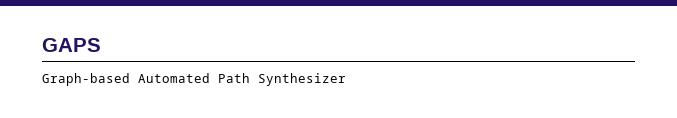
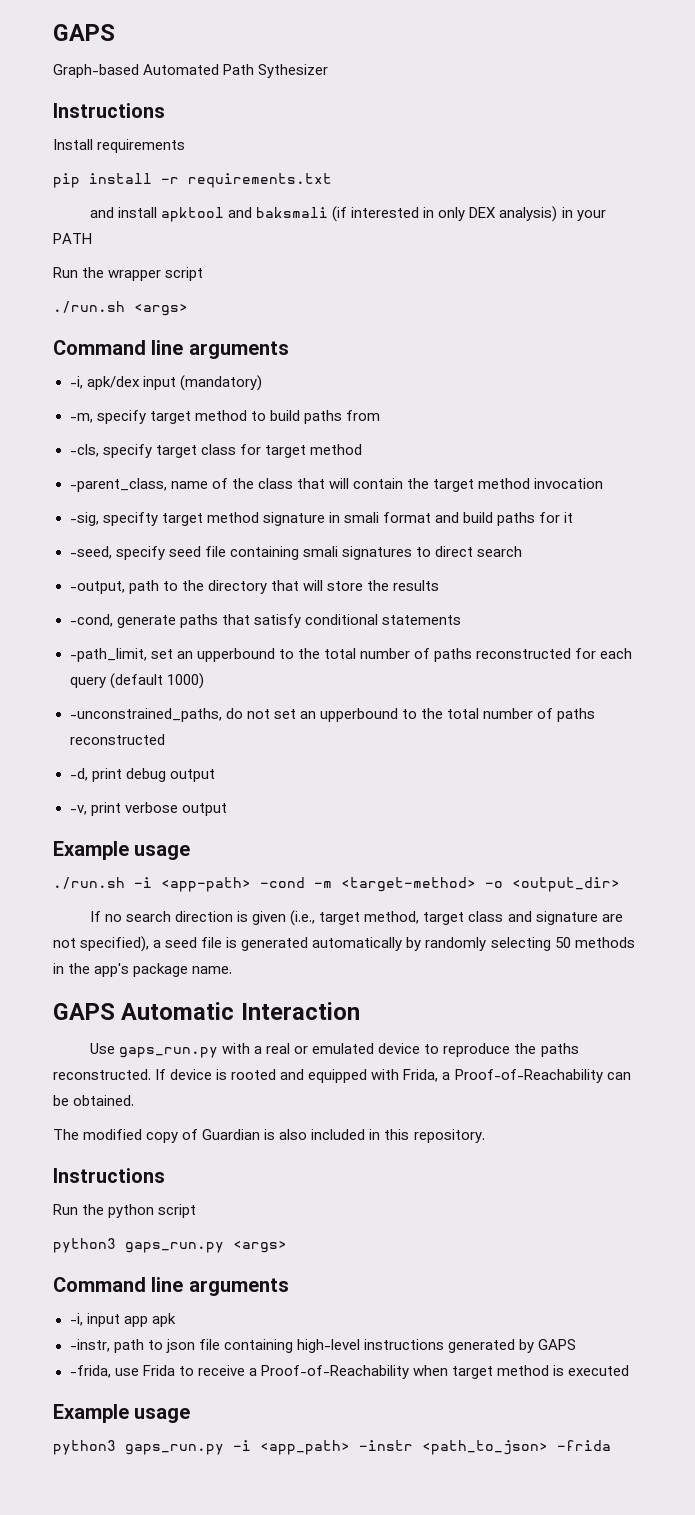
- Graph-based Automated Path Synthesizer
+ Graph-based Automated Path Sythesizer
+ Instructions
+ Install requirements
+ pip install -r requirements.txt
+ and install apktool and baksmali (if interested in only DEX analysis) in your PATH
+ Run the wrapper script
+ ./run.sh <args>
+ Command line arguments
+ -i, apk/dex input (mandatory)
+ -m, specify target method to build paths from
+ -cls, specify target class for target method
+ -parent_class, name of the class that will contain the target method invocation
+ -sig, specifty target method signature in smali format and build paths for it
+ -seed, specify seed file containing smali signatures to direct search
+ -output, path to the directory that will store the results
+ -cond, generate paths that satisfy conditional statements
+ -path_limit, set an upperbound to the total number of paths reconstructed for each query (default 1000)
+ -unconstrained_paths, do not set an upperbound to the total number of paths reconstructed
+ -d, print debug output
+ -v, print verbose output
+ Example usage
+ ./run.sh -i <app-path> -cond -m <target-method> -o <output_dir>
+ If no search direction is given (i.e., target method, target class and signature are not specified), a seed file is generated automatically by randomly selecting 50 methods in the app's package name.
+ GAPS Automatic Interaction
+ Use gaps_run.py with a real or emulated device to reproduce the paths reconstructed. If device is rooted and equipped with Frida, a Proof-of-Reachability can be obtained.
+ The modified copy of Guardian is also included in this repository.
+ Instructions
+ Run the python script
+ python3 gaps_run.py <args>
+ Command line arguments
+ -i, input app apk
+ -instr, path to json file containing high-level instructions generated by GAPS
+ -frida, use Frida to receive a Proof-of-Reachability when target method is executed
+ Example usage
+ python3 gaps_run.py -i <app_path> -instr <path_to_json> -frida

